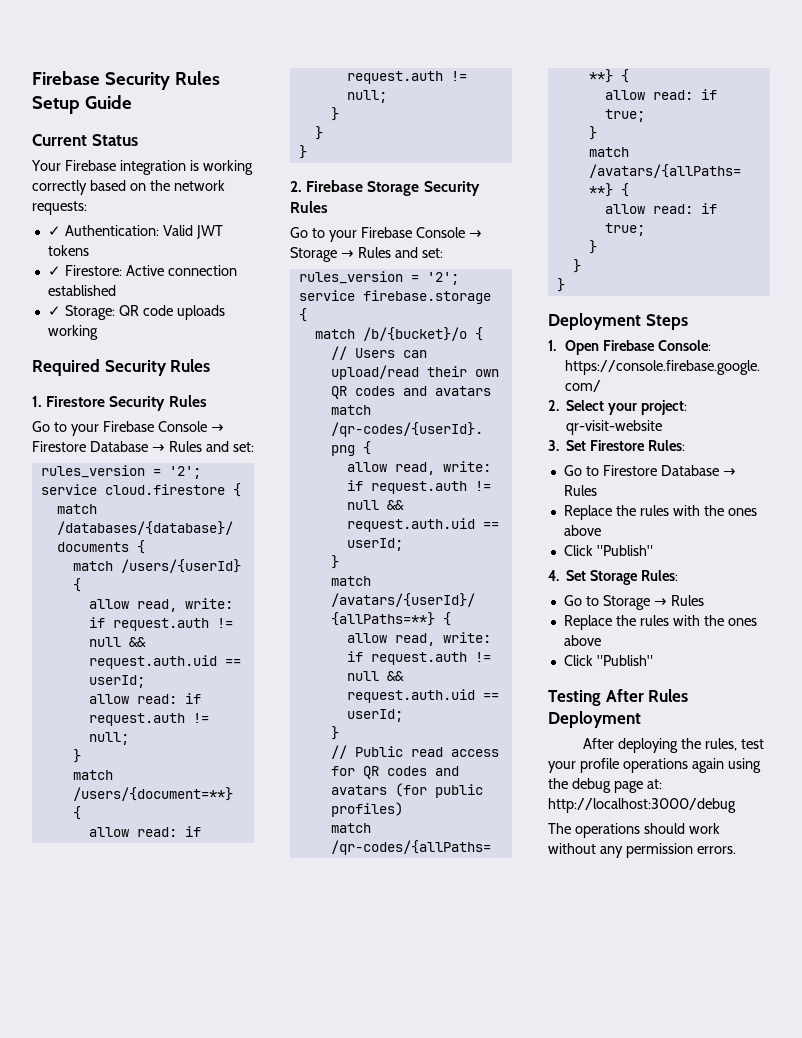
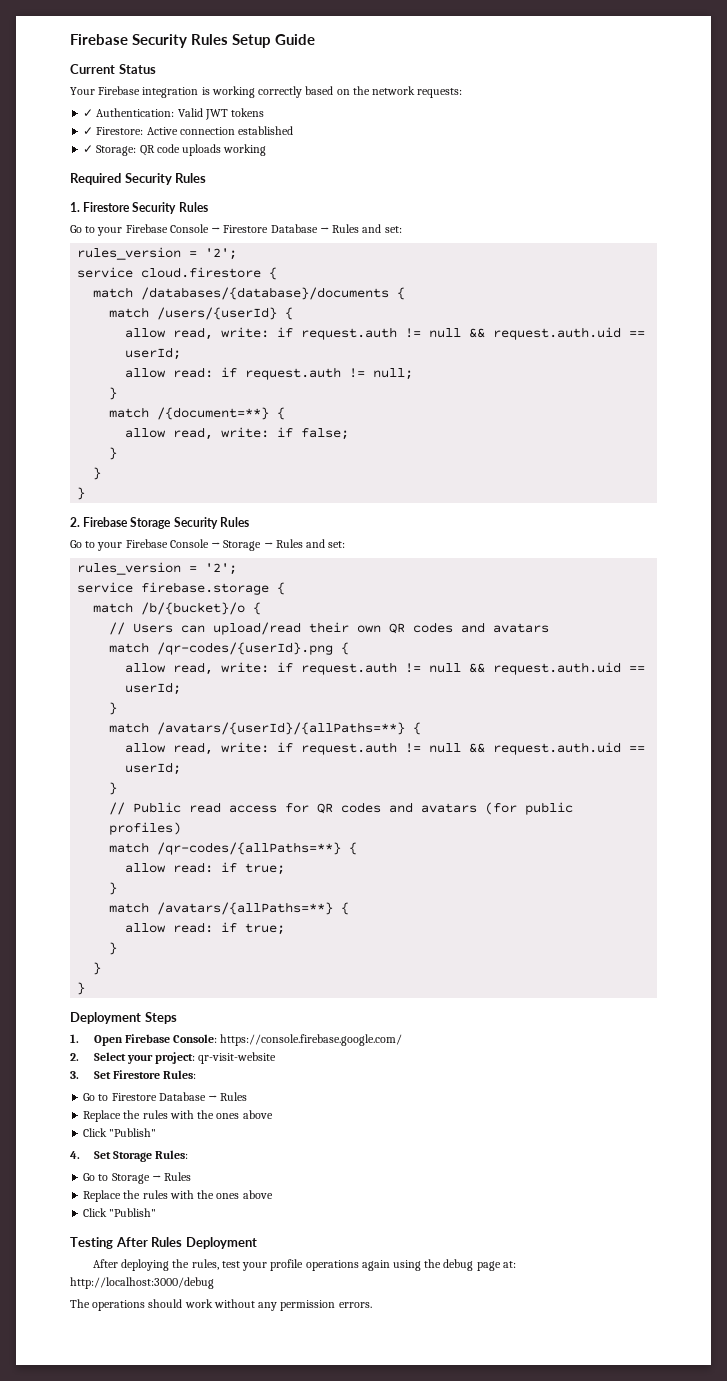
- match /users/{document=**} {
- allow read: if request.auth != null;
+ match /{document=**} {
+ allow read, write: if false;

